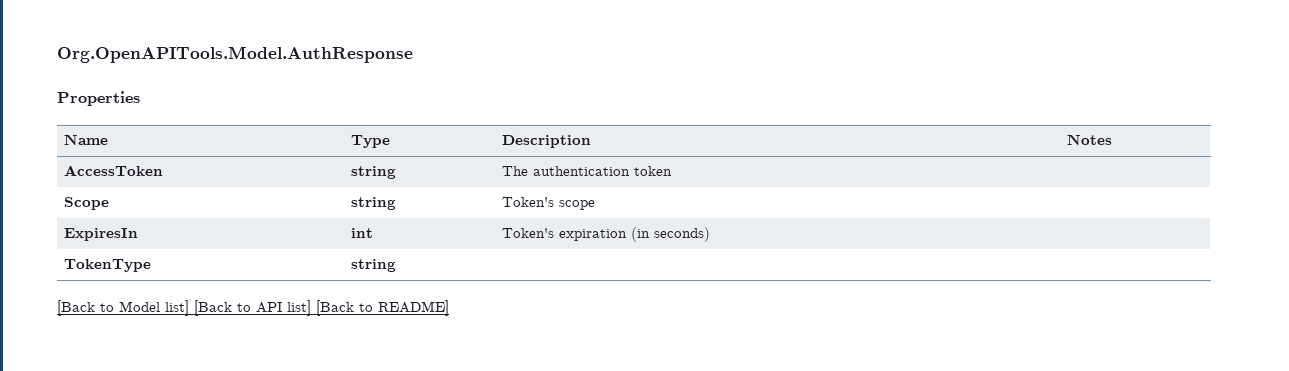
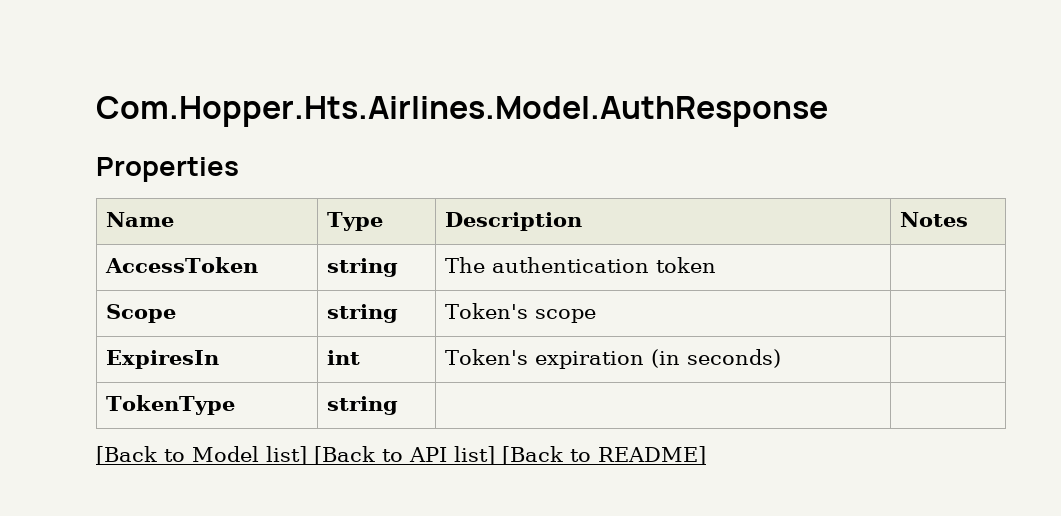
- Org.OpenAPITools.Model.AuthResponse
+ Com.Hopper.Hts.Airlines.Model.AuthResponse

